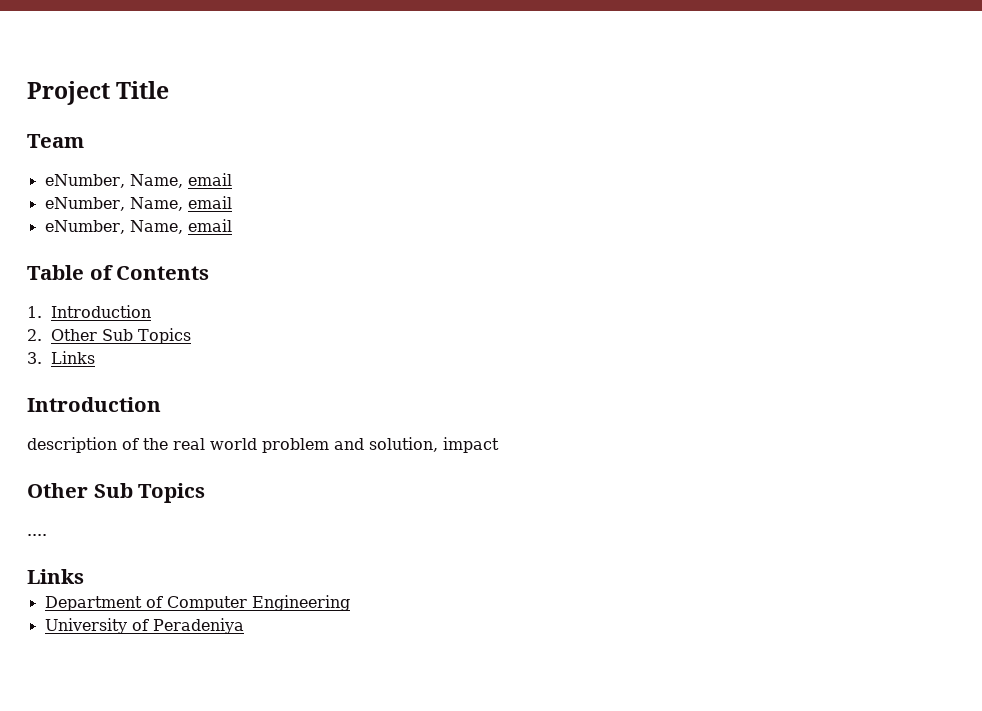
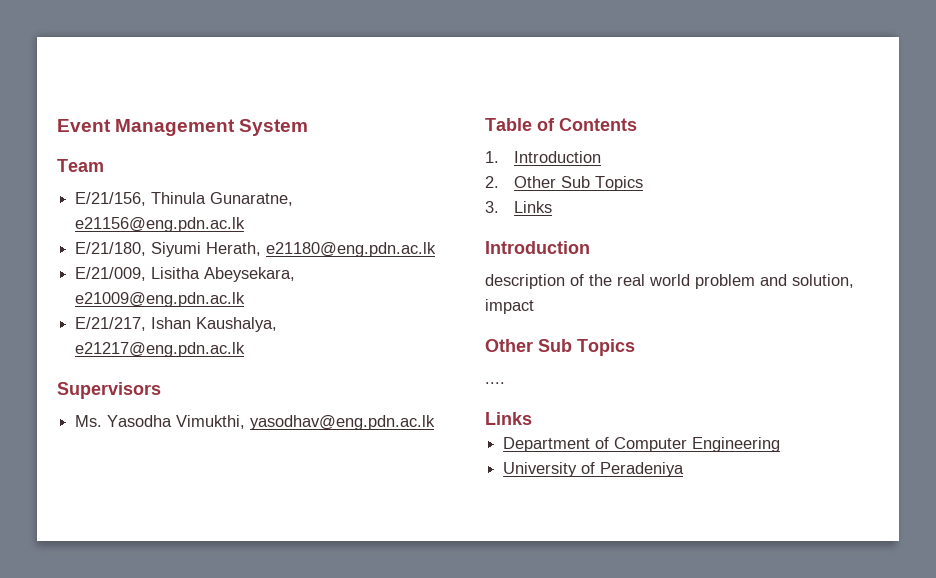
- Project Title
+ Event Management System
  Team
- eNumber, Name, email
- eNumber, Name, email
- eNumber, Name, email
+ E/21/156, Thinula Gunaratne, e21156@eng.pdn.ac.lk
+ E/21/180, Siyumi Herath, e21180@eng.pdn.ac.lk
+ E/21/009, Lisitha Abeysekara, e21009@eng.pdn.ac.lk
+ E/21/217, Ishan Kaushalya, e21217@eng.pdn.ac.lk
+ Supervisors
+ Ms. Yasodha Vimukthi, yasodhav@eng.pdn.ac.lk

